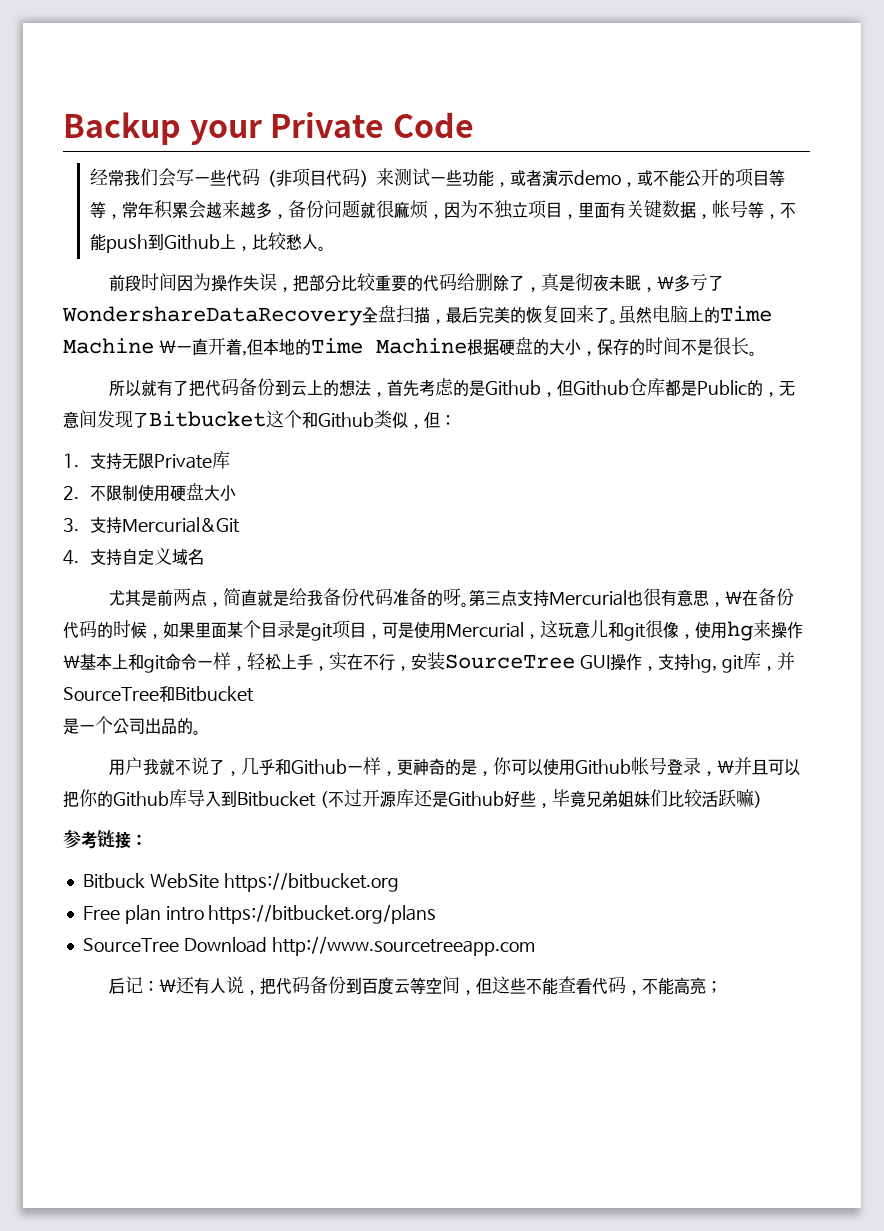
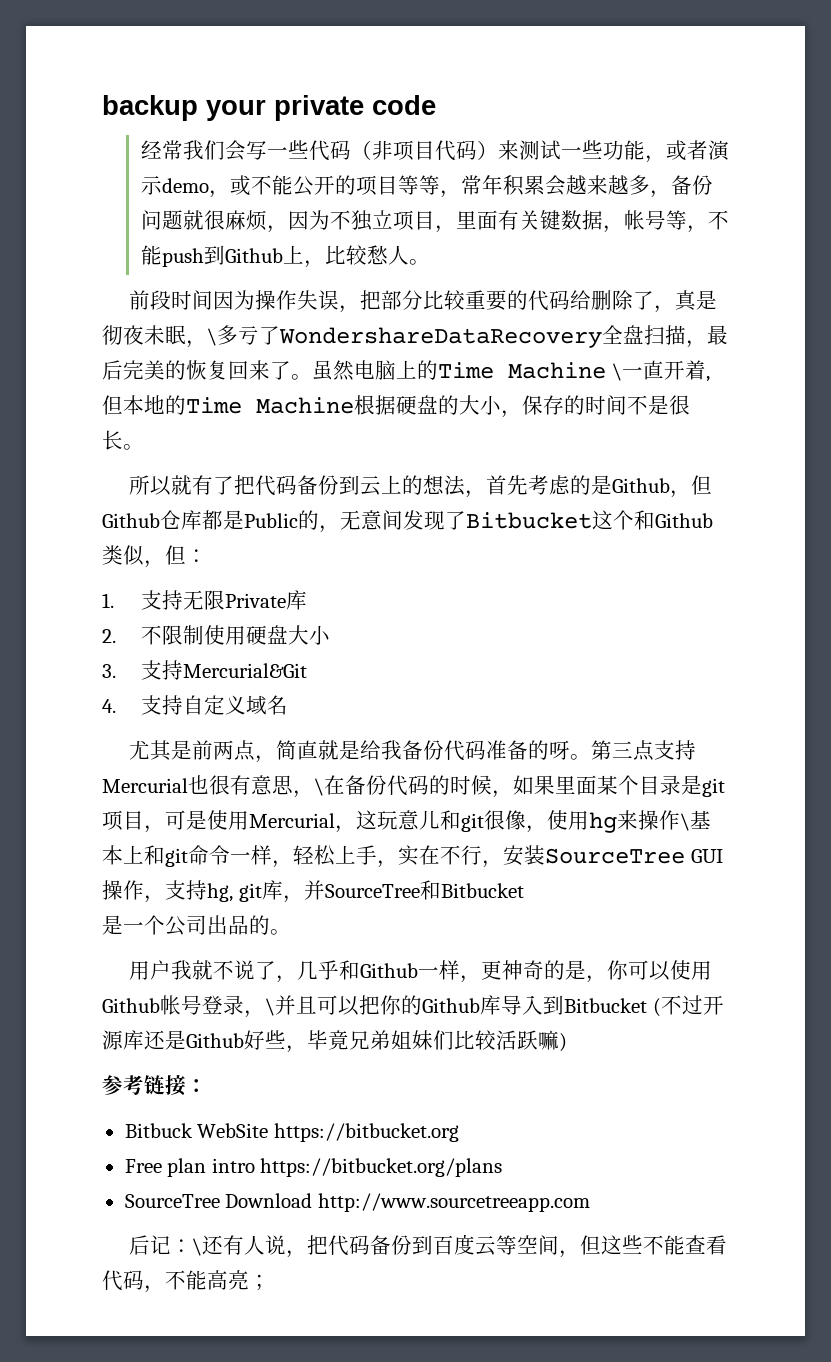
- Backup your Private Code
+ backup your private code

